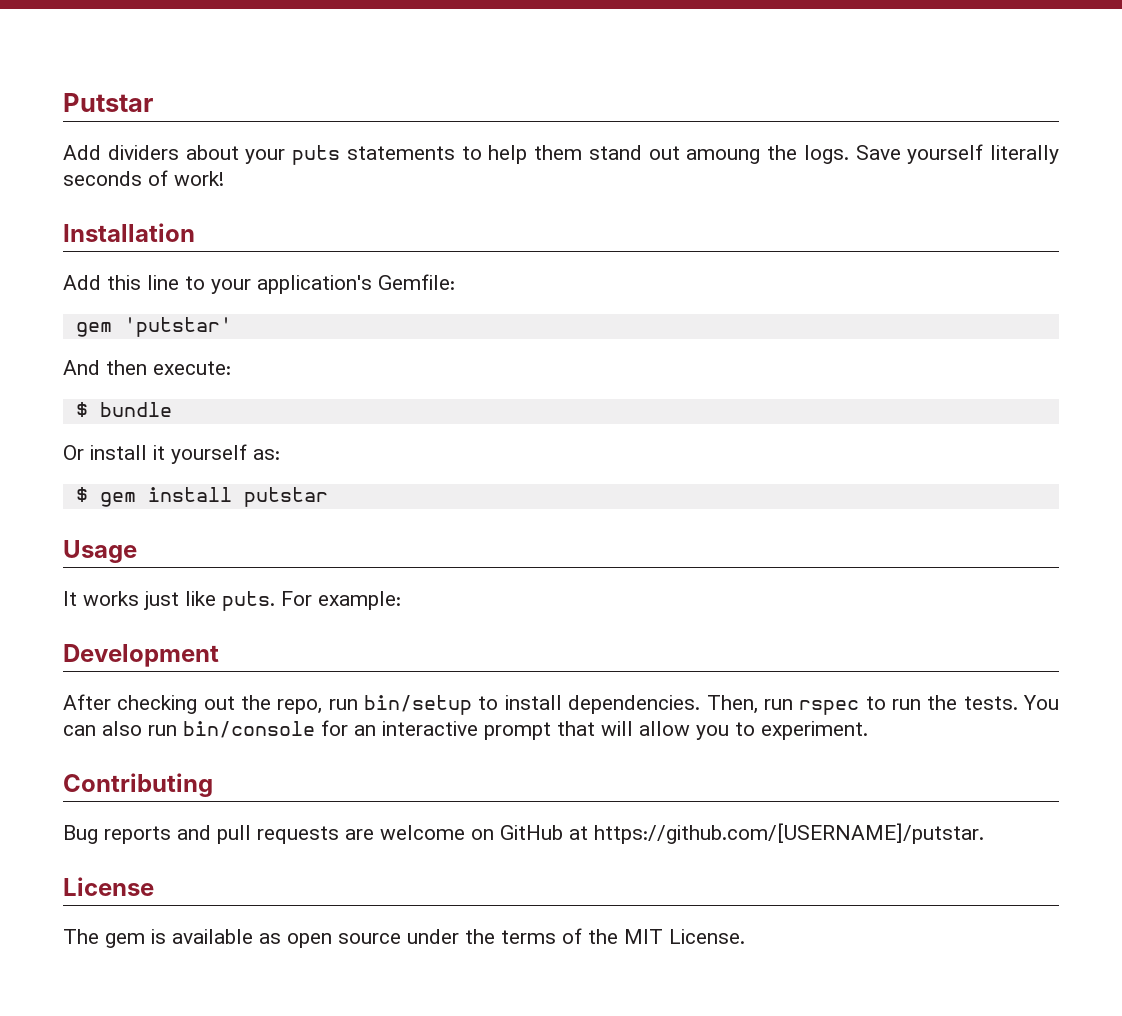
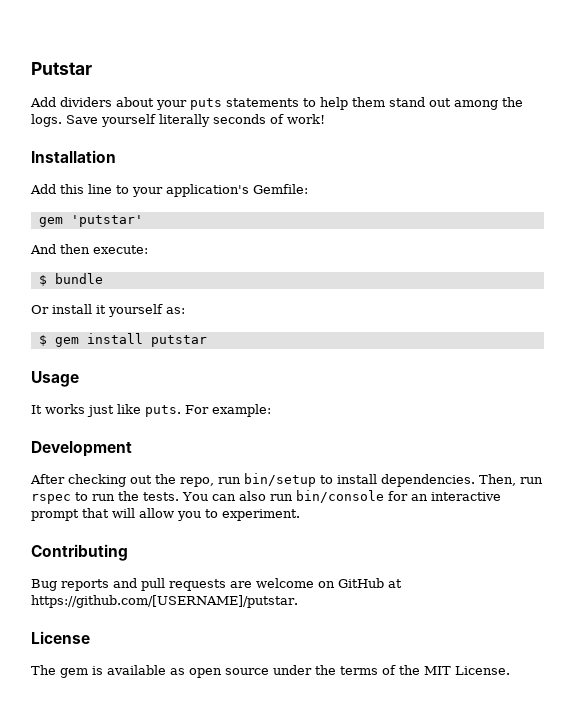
- Add dividers about your puts statements to help them stand out amoung the logs.
+ Add dividers about your puts statements to help them stand out among the logs.

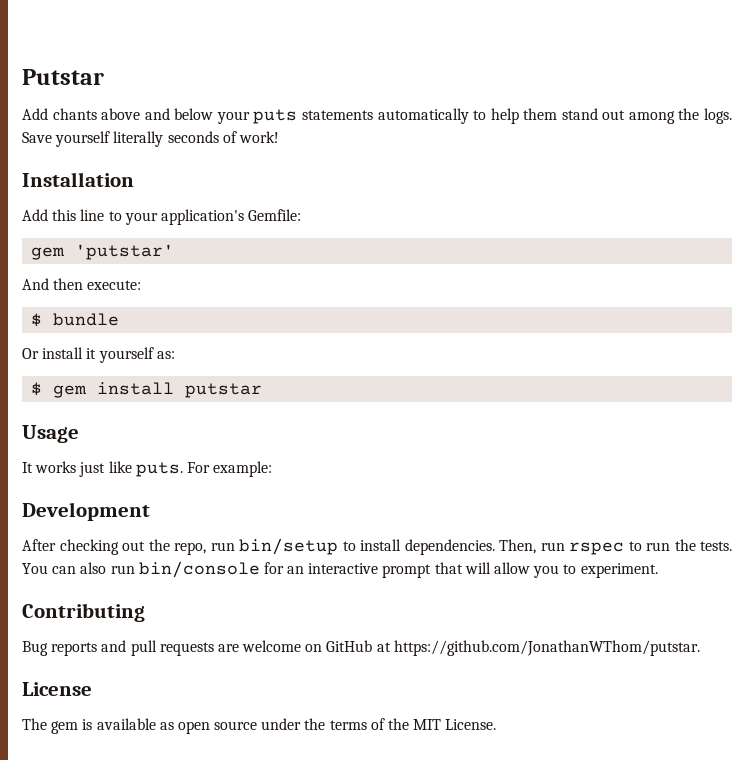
- Add dividers about your puts statements to help them stand out among the logs.
+ Add chants above and below your puts statements automatically to help them stand out among the logs.
- Bug reports and pull requests are welcome on GitHub at https://github.com/[USERNAME]/putstar.
+ Bug reports and pull requests are welcome on GitHub at https://github.com/JonathanWThom/putstar.

